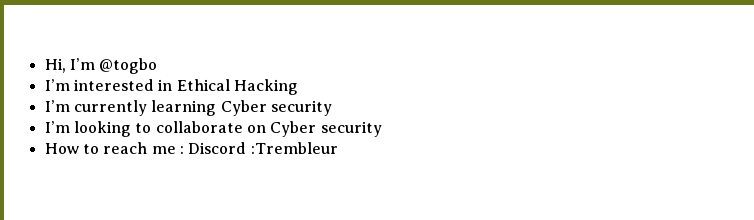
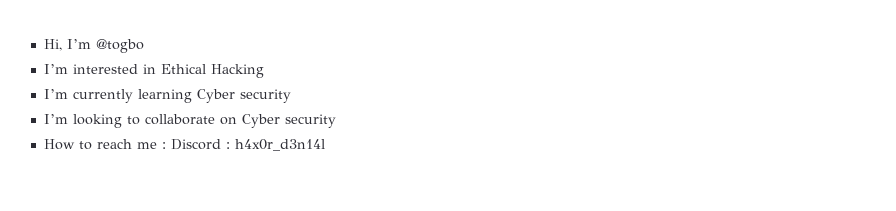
- How to reach me : Discord :Trembleur
+ How to reach me : Discord : h4x0r_d3n14l

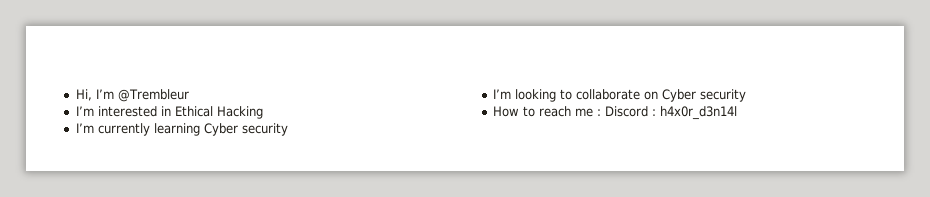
- Hi, I’m @togbo
+ Hi, I’m @Trembleur

